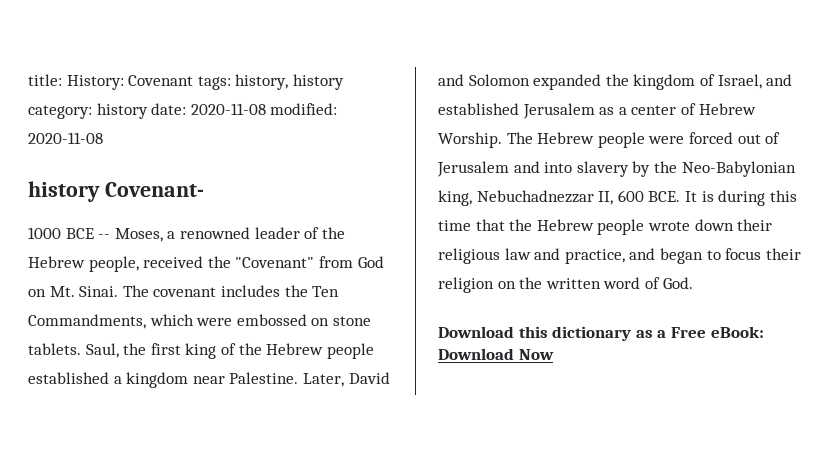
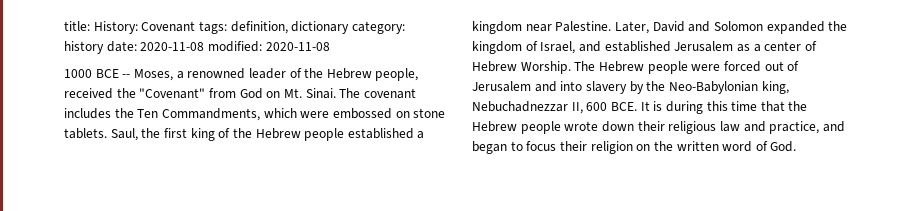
- title: History: Covenant tags: history, history category: history date: 2020-11-08 modified: 2020-11-08
+ title: History: Covenant tags: definition, dictionary category: history date: 2020-11-08 modified: 2020-11-08
- history Covenant-
- Download this dictionary as a Free eBook: Download Now

